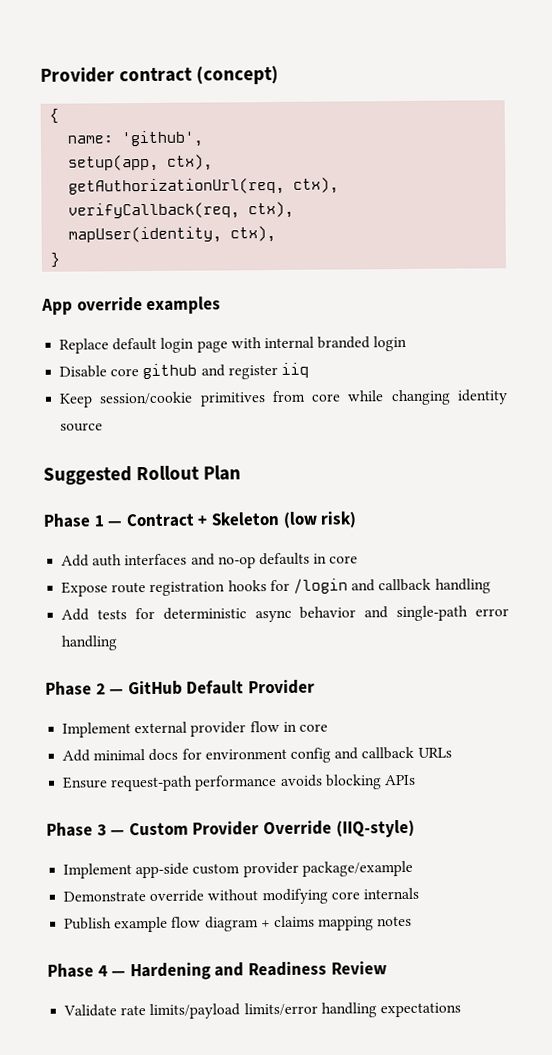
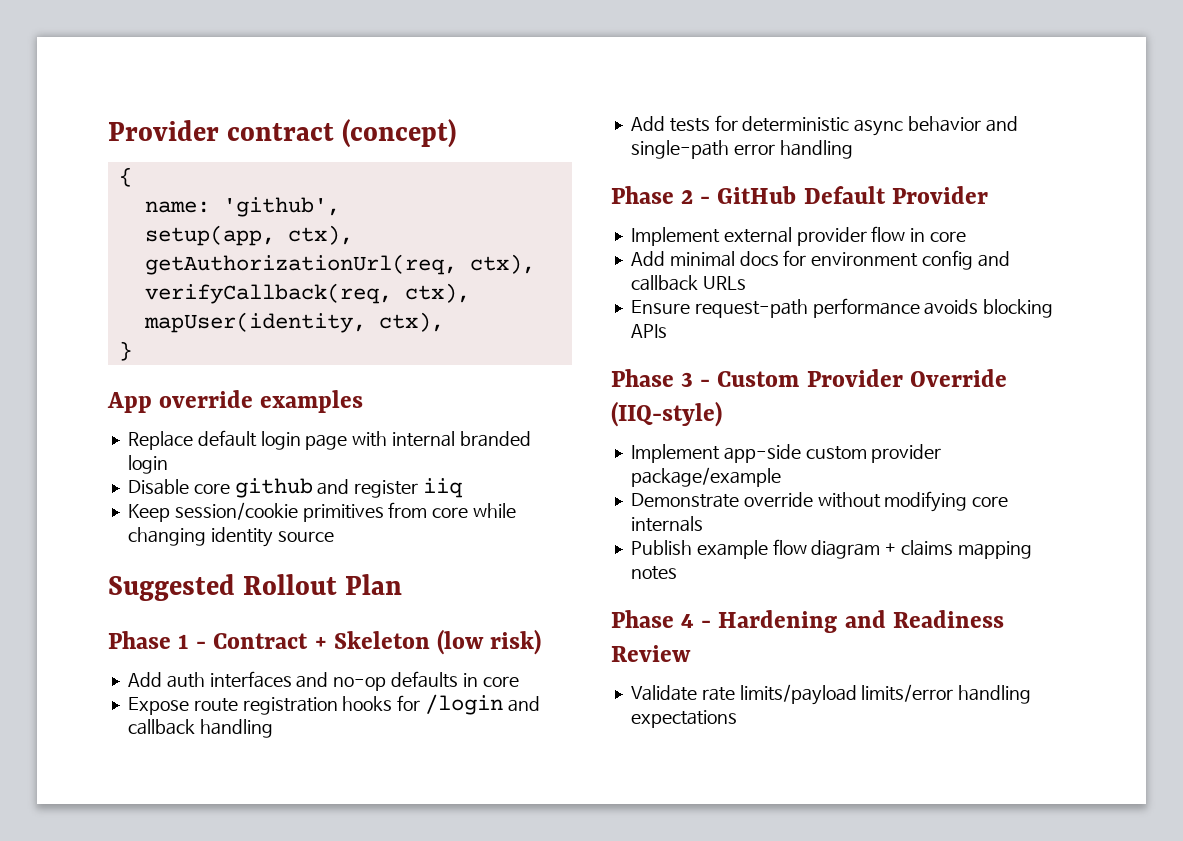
- Phase 1 — Contract + Skeleton (low risk)
+ Phase 1 - Contract + Skeleton (low risk)
- Phase 2 — GitHub Default Provider
+ Phase 2 - GitHub Default Provider
- Phase 3 — Custom Provider Override (IIQ-style)
+ Phase 3 - Custom Provider Override (IIQ-style)
- Phase 4 — Hardening and Readiness Review
+ Phase 4 - Hardening and Readiness Review

